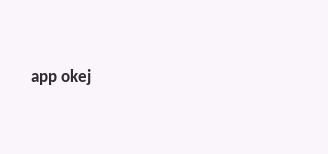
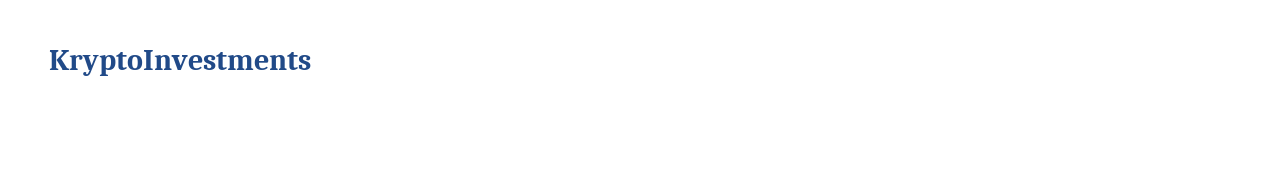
- app okej
+ KryptoInvestments

